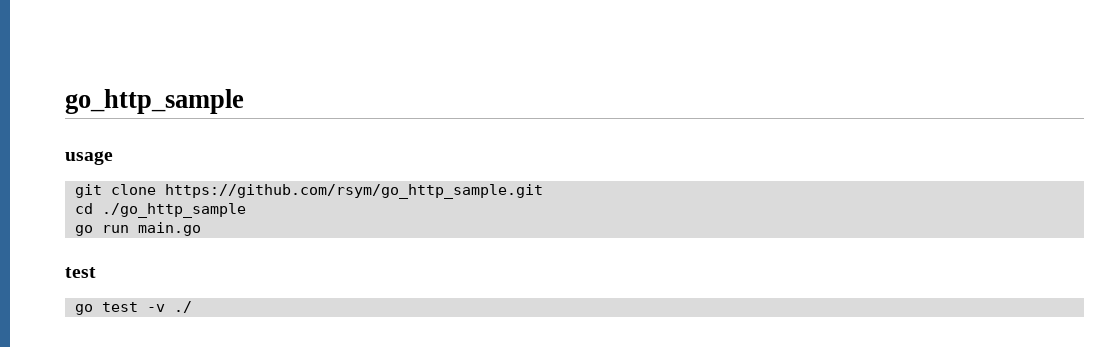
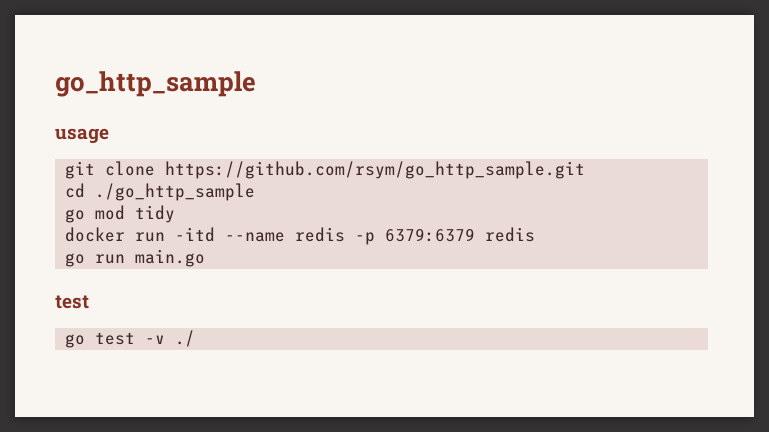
+ go mod tidy
+ docker run -itd --name redis -p 6379:6379 redis

